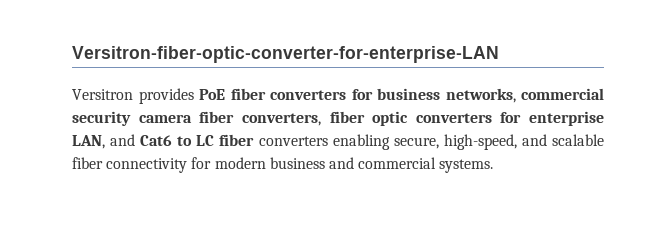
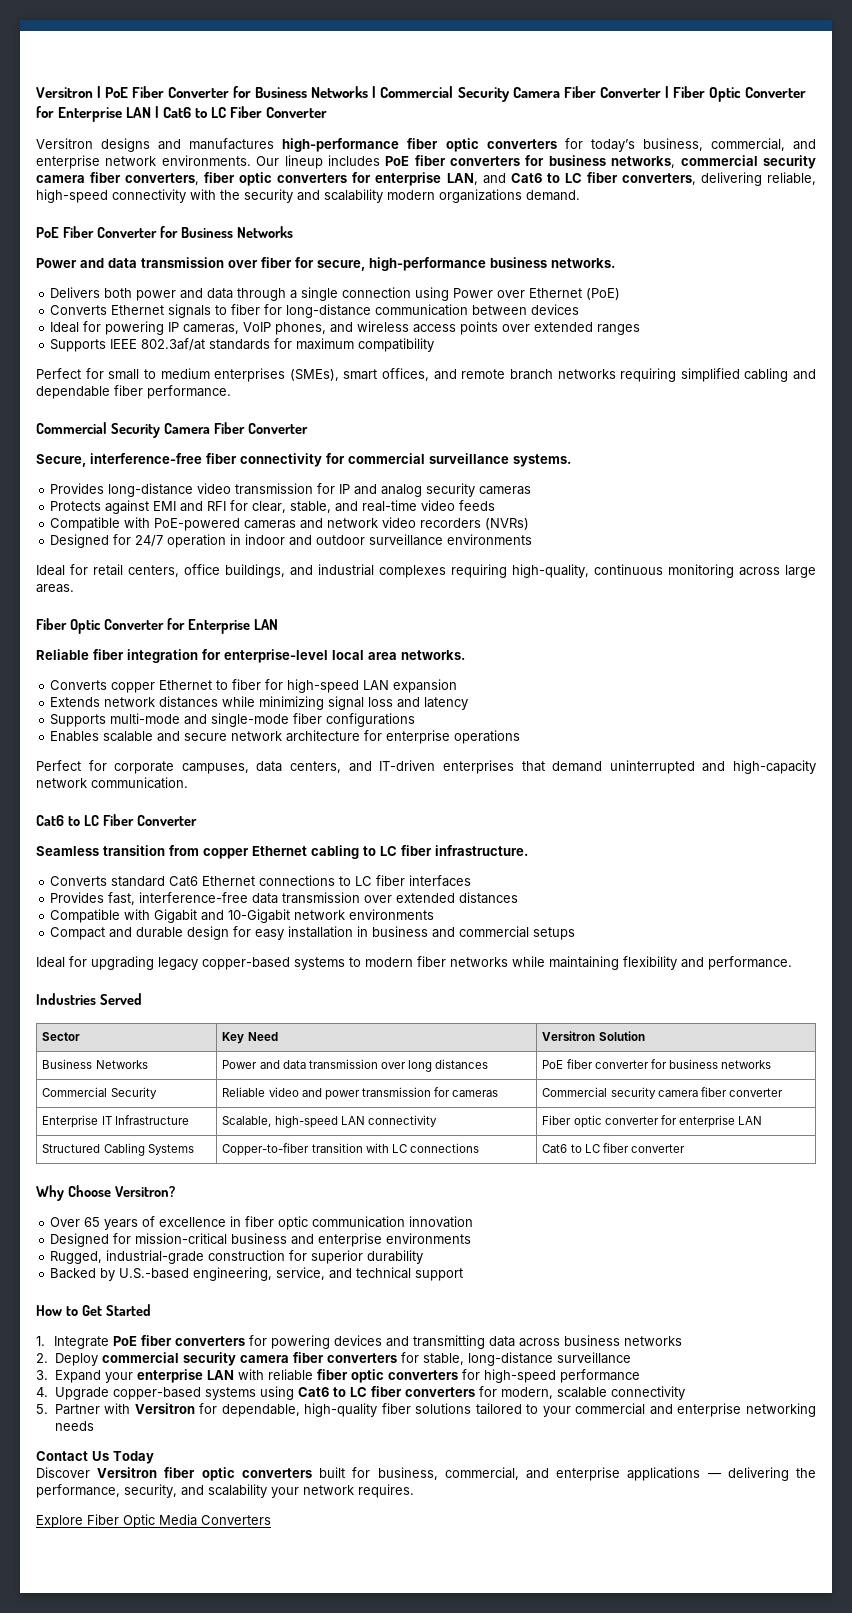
- Versitron-fiber-optic-converter-for-enterprise-LAN
- Versitron provides PoE fiber converters for business networks, commercial security camera fiber converters, fiber optic converters for enterprise LAN, and Cat6 to LC fiber converters enabling secure, high-speed, and scalable fiber connectivity for modern business and commercial systems.
+ Versitron | PoE Fiber Converter for Business Networks | Commercial Security Camera Fiber Converter | Fiber Optic Converter for Enterprise LAN | Cat6 to LC Fiber Converter
+ Versitron designs and manufactures high-performance fiber optic converters for today’s business, commercial, and enterprise network environments. Our lineup includes PoE fiber converters for business networks, commercial security camera fiber converters, fiber optic converters for enterprise LAN, and Cat6 to LC fiber converters, delivering reliable, high-speed connectivity with the security and scalability modern organizations demand.
+ PoE Fiber Converter for Business Networks
+ Power and data transmission over fiber for secure, high-performance business networks.
+ Delivers both power and data through a single connection using Power over Ethernet (PoE)
+ Converts Ethernet signals to fiber for long-distance communication between devices
+ Ideal for powering IP cameras, VoIP phones, and wireless access points over extended ranges
+ Supports IEEE 802.3af/at standards for maximum compatibility
+ Perfect for small to medium enterprises (SMEs), smart offices, and remote branch networks requiring simplified cabling and dependable fiber performance.
+ Commercial Security Camera Fiber Converter
+ Secure, interference-free fiber connectivity for commercial surveillance systems.
+ Provides long-distance video transmission for IP and analog security cameras
+ Protects against EMI and RFI for clear, stable, and real-time video feeds
+ Compatible with PoE-powered cameras and network video recorders (NVRs)
+ Designed for 24/7 operation in indoor and outdoor surveillance environments
+ Ideal for retail centers, office buildings, and industrial complexes requiring high-quality, continuous monitoring across large areas.
+ Fiber Optic Converter for Enterprise LAN
+ Reliable fiber integration for enterprise-level local area networks.
+ Converts copper Ethernet to fiber for high-speed LAN expansion
+ Extends network distances while minimizing signal loss and latency
+ Supports multi-mode and single-mode fiber configurations
+ Enables scalable and secure network architecture for enterprise operations
+ Perfect for corporate campuses, data centers, and IT-driven enterprises that demand uninterrupted and high-capacity network communication.
+ Cat6 to LC Fiber Converter
+ Seamless transition from copper Ethernet cabling to LC fiber infrastructure.
+ Converts standard Cat6 Ethernet connections to LC fiber interfaces
+ Provides fast, interference-free data transmission over extended distances
+ Compatible with Gigabit and 10-Gigabit network environments
+ Compact and durable design for easy installation in business and commercial setups
+ Ideal for upgrading legacy copper-based systems to modern fiber networks while maintaining flexibility and performance.
+ Industries Served
+ Sector | Key Need | Versitron Solution
+ Business Networks | Power and data transmission over long distances | PoE fiber converter for business networks
+ Commercial Security | Reliable video and power transmission for cameras | Commercial security camera fiber converter
+ Enterprise IT Infrastructure | Scalable, high-speed LAN connectivity | Fiber optic converter for enterprise LAN
+ Structured Cabling Systems | Copper-to-fiber transition with LC connections | Cat6 to LC fiber converter
+ Why Choose Versitron?
+ Over 65 years of excellence in fiber optic communication innovation
+ Designed for mission-critical business and enterprise environments
+ Rugged, industrial-grade construction for superior durability
+ Backed by U.S.-based engineering, service, and technical support
+ How to Get Started
+ 1. Integrate PoE fiber converters for powering devices and transmitting data across business networks
+ 2. Deploy commercial security camera fiber converters for stable, long-distance surveillance
+ 3. Expand your enterprise LAN with reliable fiber optic converters for high-speed performance
+ 4. Upgrade copper-based systems using Cat6 to LC fiber converters for modern, scalable connectivity
+ 5. Partner with Versitron for dependable, high-quality fiber solutions tailored to your commercial and enterprise networking needs
+ Contact Us Today
+ Discover Versitron fiber optic converters built for business, commercial, and enterprise applications — delivering the performance, security, and scalability your network requires.
+ Explore Fiber Optic Media Converters

